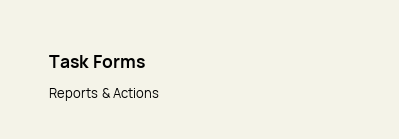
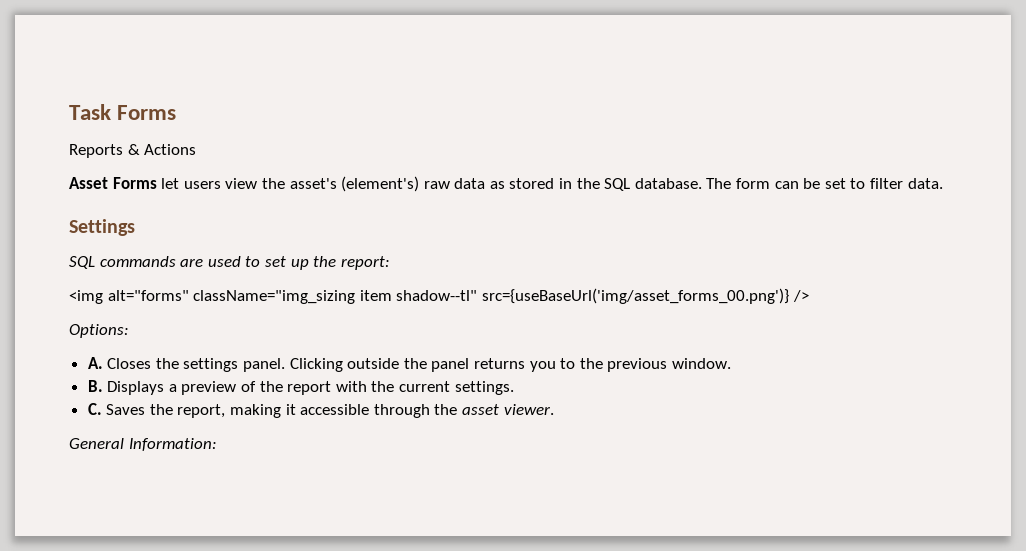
+ Asset Forms let users view the asset's (element's) raw data as stored in the SQL database. The form can be set to filter data.
+ Settings
+ SQL commands are used to set up the report:
+ <img alt="forms" className="img_sizing item shadow--tl" src={useBaseUrl('img/asset_forms_00.png')} />
+ Options:
+ A. Closes the settings panel. Clicking outside the panel returns you to the previous window.
+ B. Displays a preview of the report with the current settings.
+ C. Saves the report, making it accessible through the asset viewer.
+ General Information:

